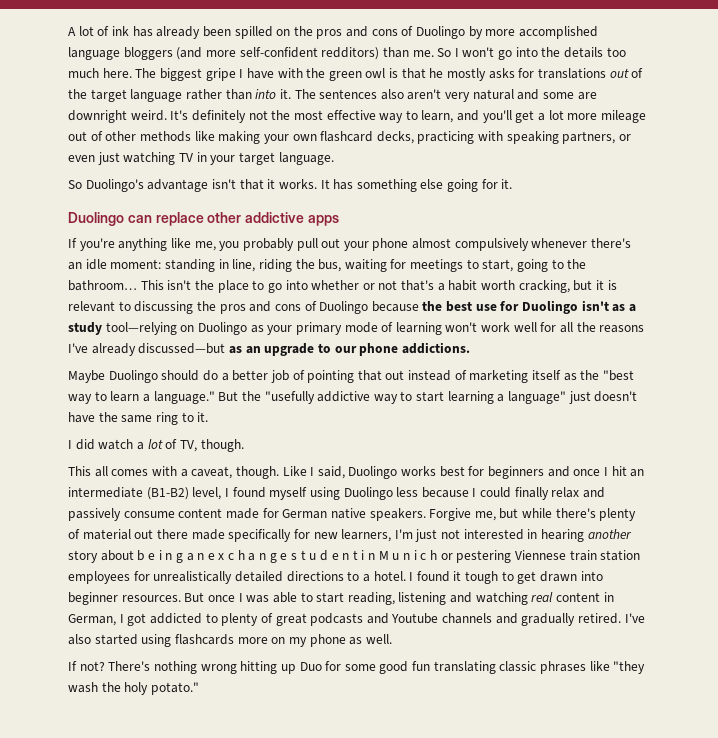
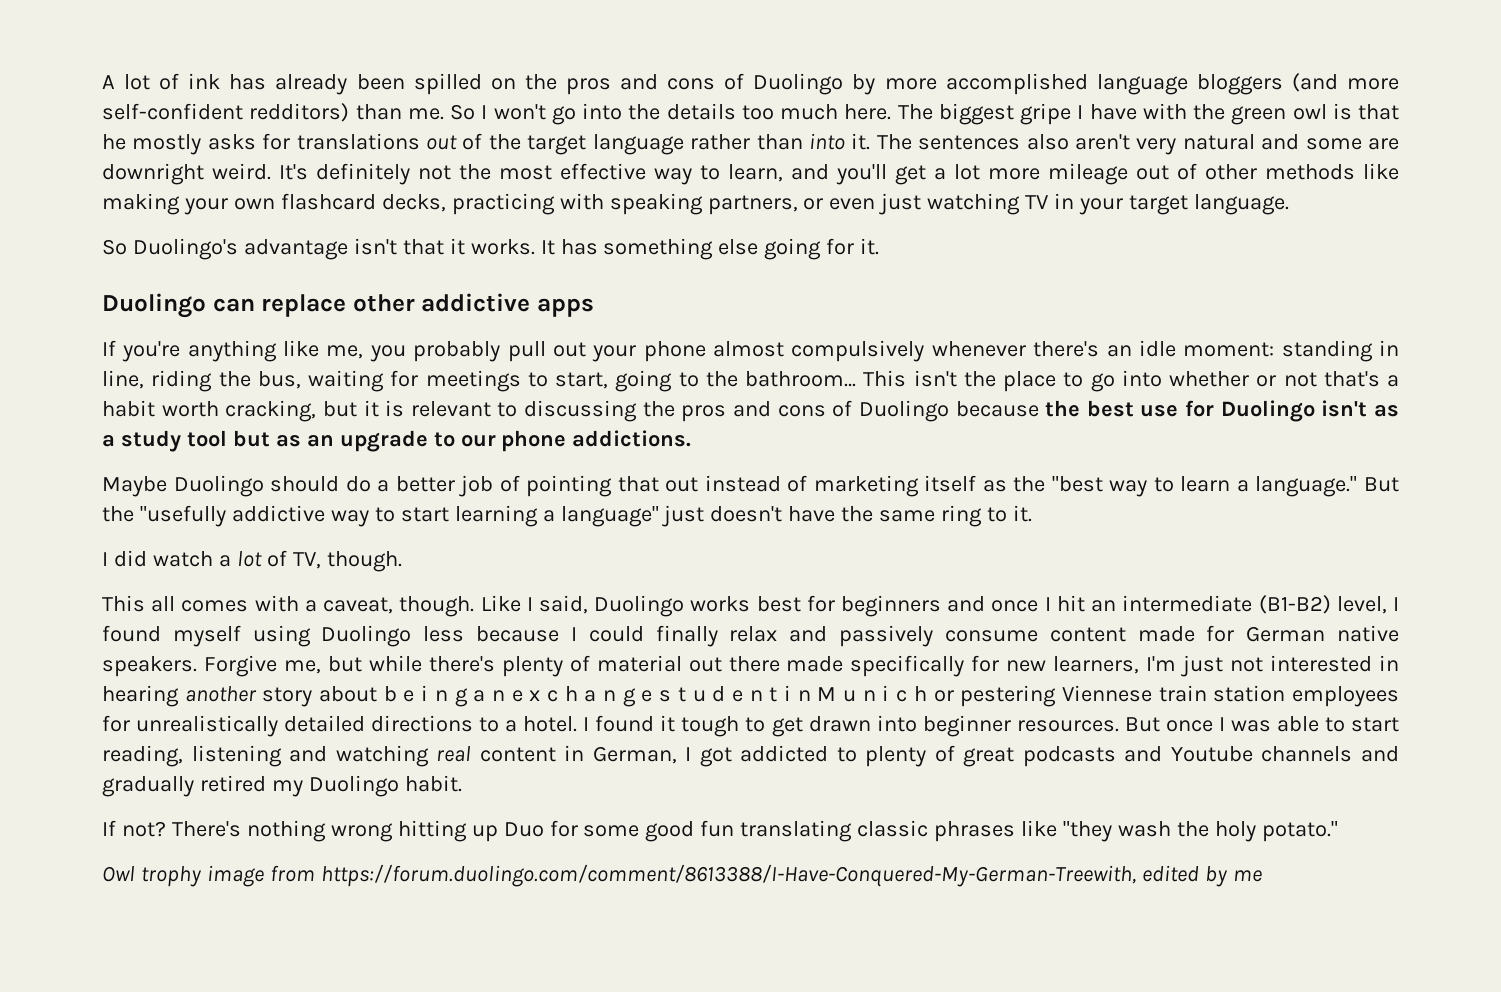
- This isn't the place to go into whether or not that's a habit worth cracking, but it is relevant to discussing the pros and cons of Duolingo because the best use for Duolingo isn't as a study tool—relying on Duolingo as your primary mode of learning won't work well for all the reasons I've already discussed—but as an upgrade to our phone addictions.
+ This isn't the place to go into whether or not that's a habit worth cracking, but it is relevant to discussing the pros and cons of Duolingo because the best use for Duolingo isn't as a study tool but as an upgrade to our phone addictions.
- But once I was able to start reading, listening and watching real content in German, I got addicted to plenty of great podcasts and Youtube channels and gradually retired. I've also started using flashcards more on my phone as well.
+ But once I was able to start reading, listening and watching real content in German, I got addicted to plenty of great podcasts and Youtube channels and gradually retired my Duolingo habit.
+ Owl trophy image from https://forum.duolingo.com/comment/8613388/I-Have-Conquered-My-German-Treewith, edited by me

